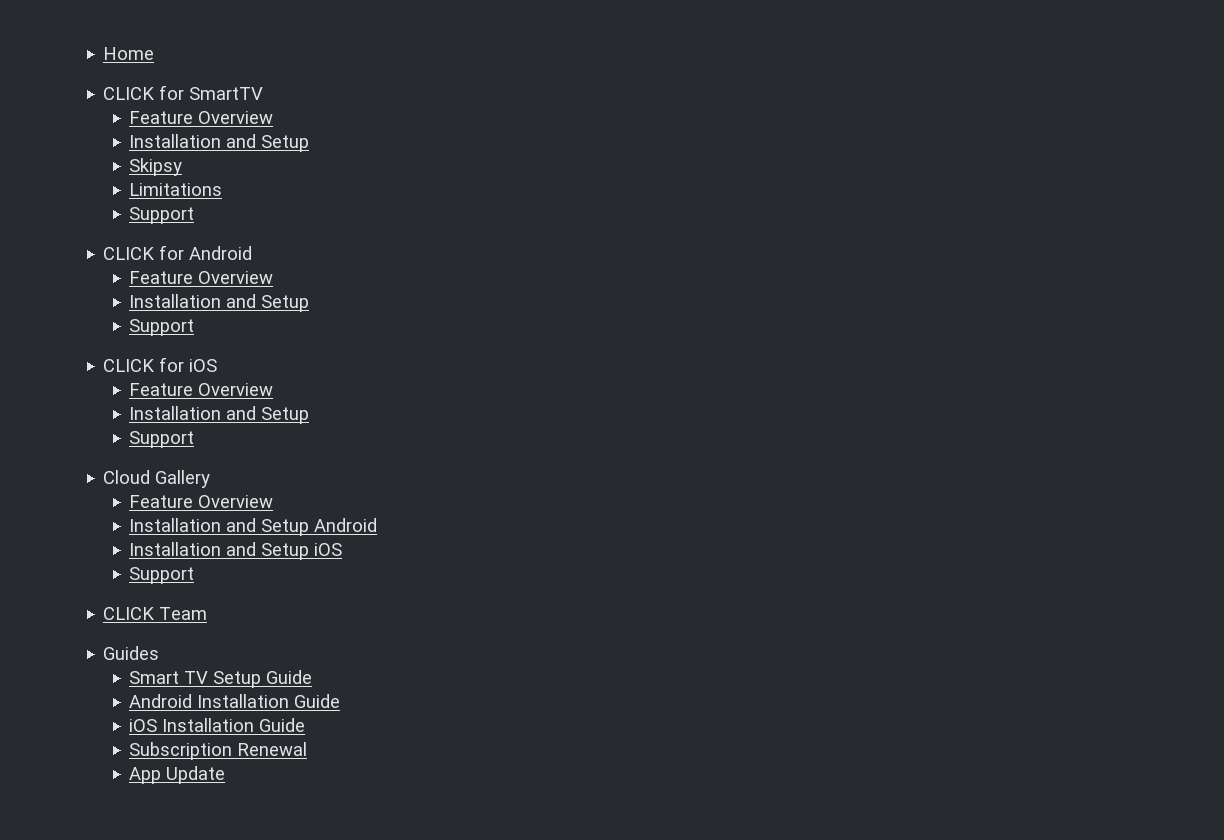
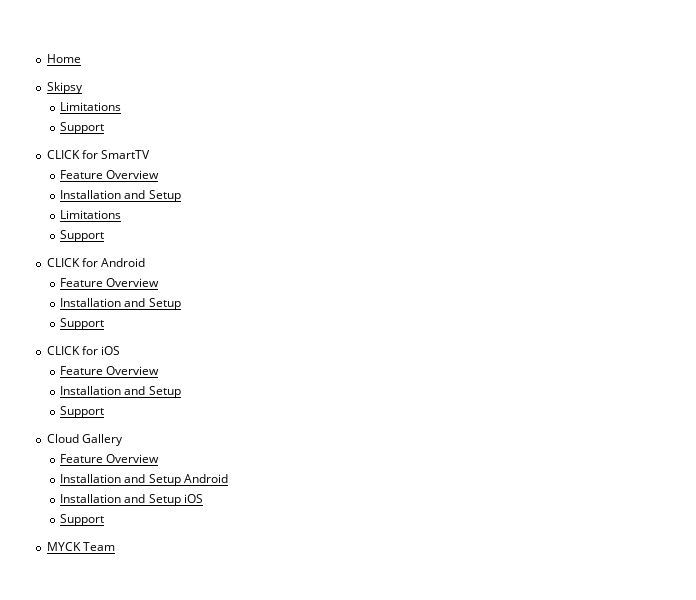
+ Skipsy
+ Limitations
+ Support
- Skipsy
- CLICK Team
+ MYCK Team
- Guides
- Smart TV Setup Guide
- Android Installation Guide
- iOS Installation Guide
- Subscription Renewal
- App Update

